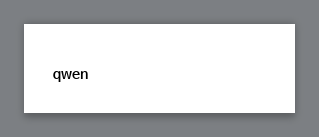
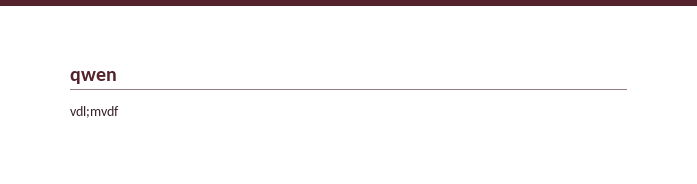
+ vdl;mvdf

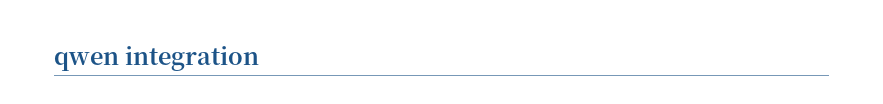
- qwen
- vdl;mvdf
+ qwen integration

